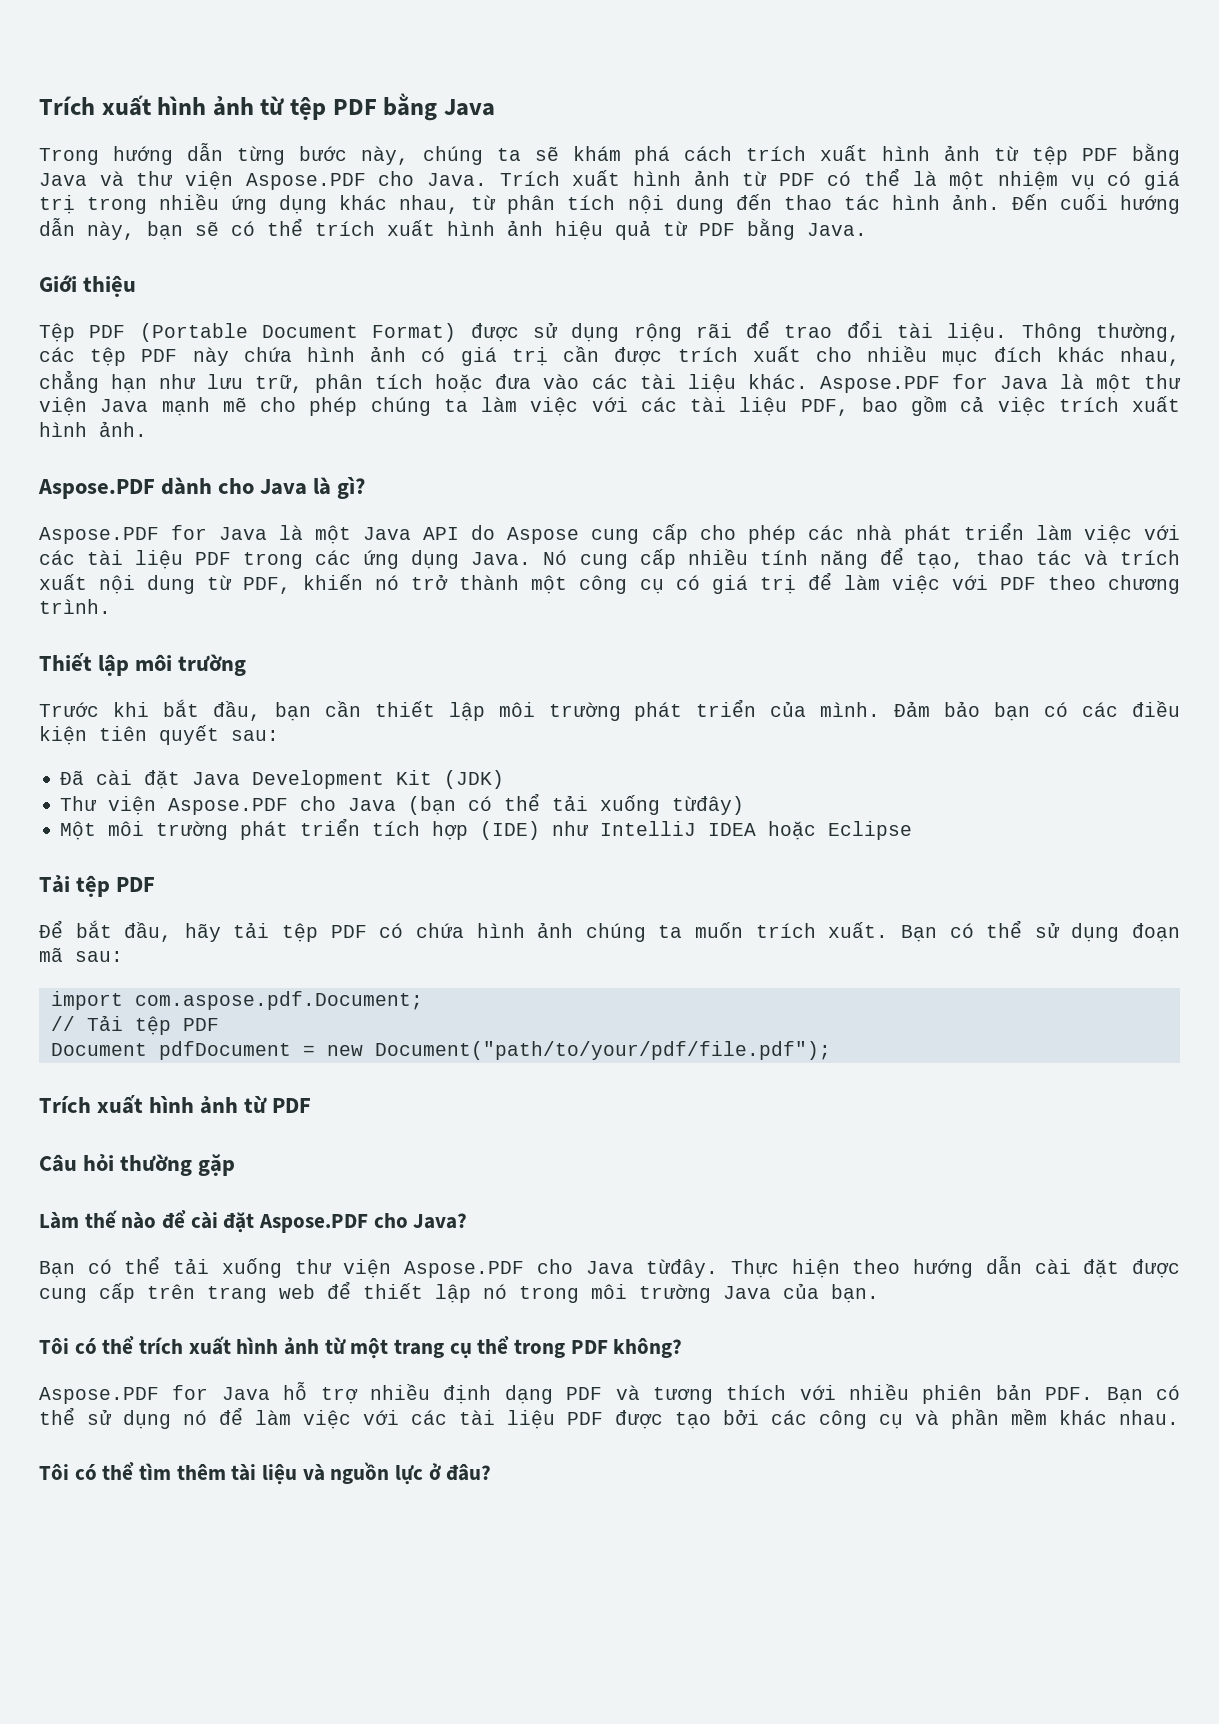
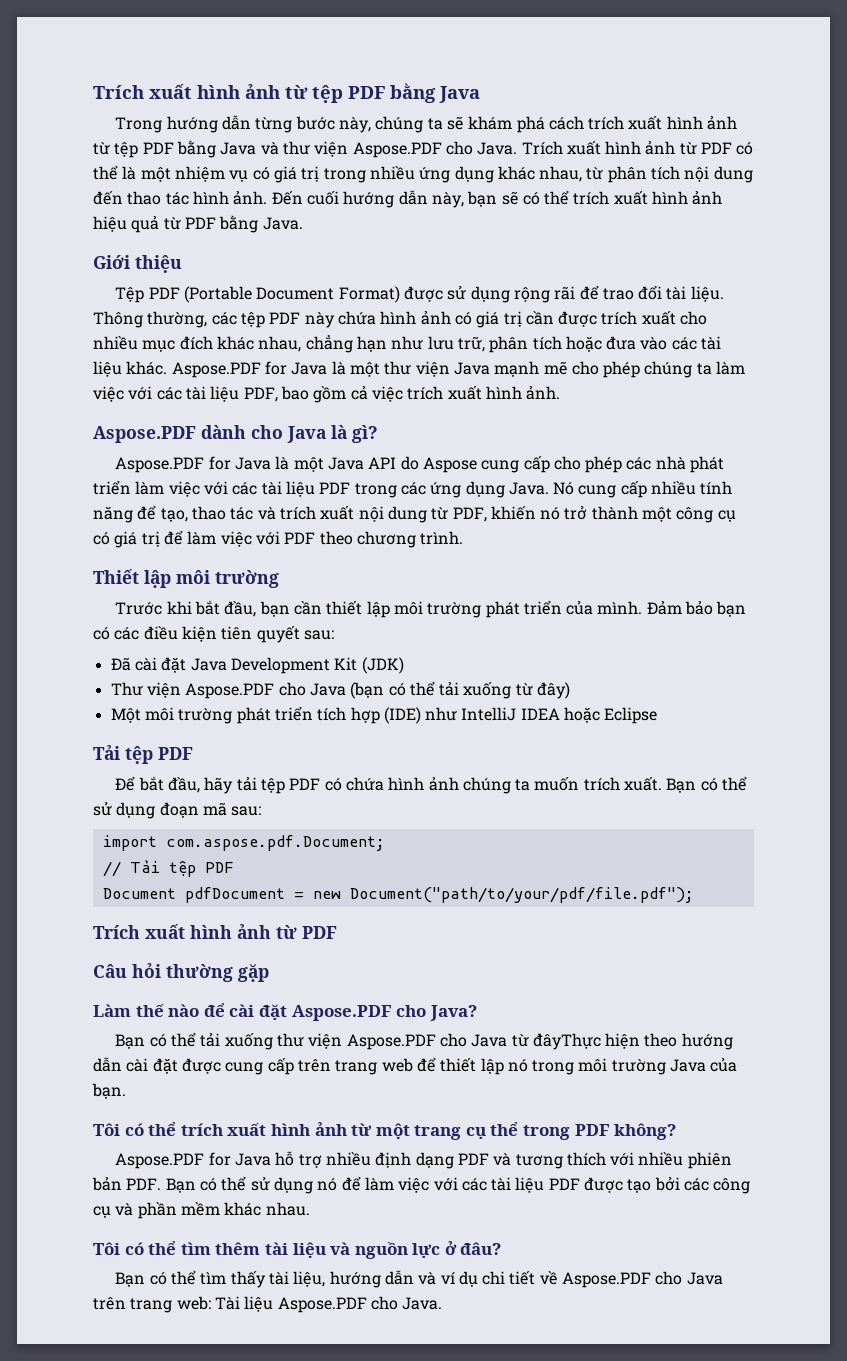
- Thư viện Aspose.PDF cho Java (bạn có thể tải xuống từđây)
+ Thư viện Aspose.PDF cho Java (bạn có thể tải xuống từ đây)
- Bạn có thể tải xuống thư viện Aspose.PDF cho Java từđây. Thực hiện theo hướng dẫn cài đặt được cung cấp trên trang web để thiết lập nó trong môi trường Java của bạn.
+ Bạn có thể tải xuống thư viện Aspose.PDF cho Java từ đâyThực hiện theo hướng dẫn cài đặt được cung cấp trên trang web để thiết lập nó trong môi trường Java của bạn.
+ Bạn có thể tìm thấy tài liệu, hướng dẫn và ví dụ chi tiết về Aspose.PDF cho Java trên trang web: Tài liệu Aspose.PDF cho Java.

